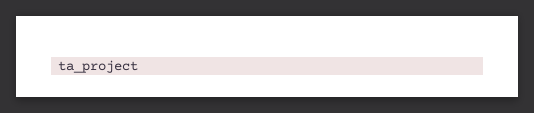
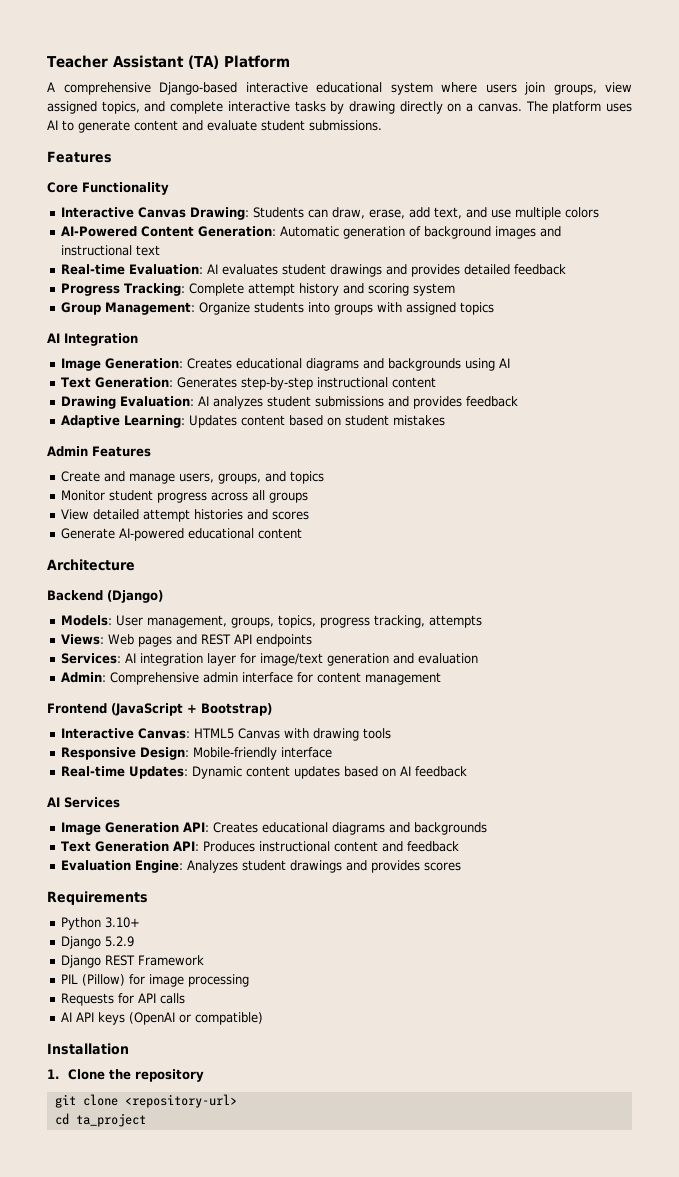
- ta_project
+ Teacher Assistant (TA) Platform
+ A comprehensive Django-based interactive educational system where users join groups, view assigned topics, and complete interactive tasks by drawing directly on a canvas. The platform uses AI to generate content and evaluate student submissions.
+ Features
+ Core Functionality
+ Interactive Canvas Drawing: Students can draw, erase, add text, and use multiple colors
+ AI-Powered Content Generation: Automatic generation of background images and instructional text
+ Real-time Evaluation: AI evaluates student drawings and provides detailed feedback
+ Progress Tracking: Complete attempt history and scoring system
+ Group Management: Organize students into groups with assigned topics
+ AI Integration
+ Image Generation: Creates educational diagrams and backgrounds using AI
+ Text Generation: Generates step-by-step instructional content
+ Drawing Evaluation: AI analyzes student submissions and provides feedback
+ Adaptive Learning: Updates content based on student mistakes
+ Admin Features
+ Create and manage users, groups, and topics
+ Monitor student progress across all groups
+ View detailed attempt histories and scores
+ Generate AI-powered educational content
+ Architecture
+ Backend (Django)
+ Models: User management, groups, topics, progress tracking, attempts
+ Views: Web pages and REST API endpoints
+ Services: AI integration layer for image/text generation and evaluation
+ Admin: Comprehensive admin interface for content management
+ Frontend (JavaScript + Bootstrap)
+ Interactive Canvas: HTML5 Canvas with drawing tools
+ Responsive Design: Mobile-friendly interface
+ Real-time Updates: Dynamic content updates based on AI feedback
+ AI Services
+ Image Generation API: Creates educational diagrams and backgrounds
+ Text Generation API: Produces instructional content and feedback
+ Evaluation Engine: Analyzes student drawings and provides scores
+ Requirements
+ Python 3.10+
+ Django 5.2.9
+ Django REST Framework
+ PIL (Pillow) for image processing
+ Requests for API calls
+ AI API keys (OpenAI or compatible)
+ Installation
+ 1. Clone the repository
+ git clone <repository-url>
+ cd ta_project

